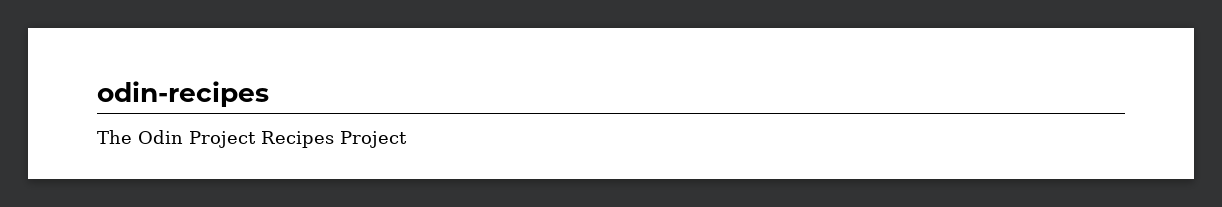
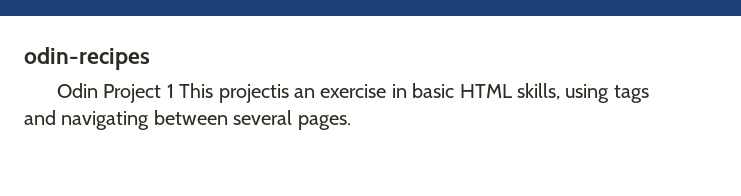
- The Odin Project Recipes Project
+ Odin Project 1 This projectis an exercise in basic HTML skills, using tags and navigating between several pages.

